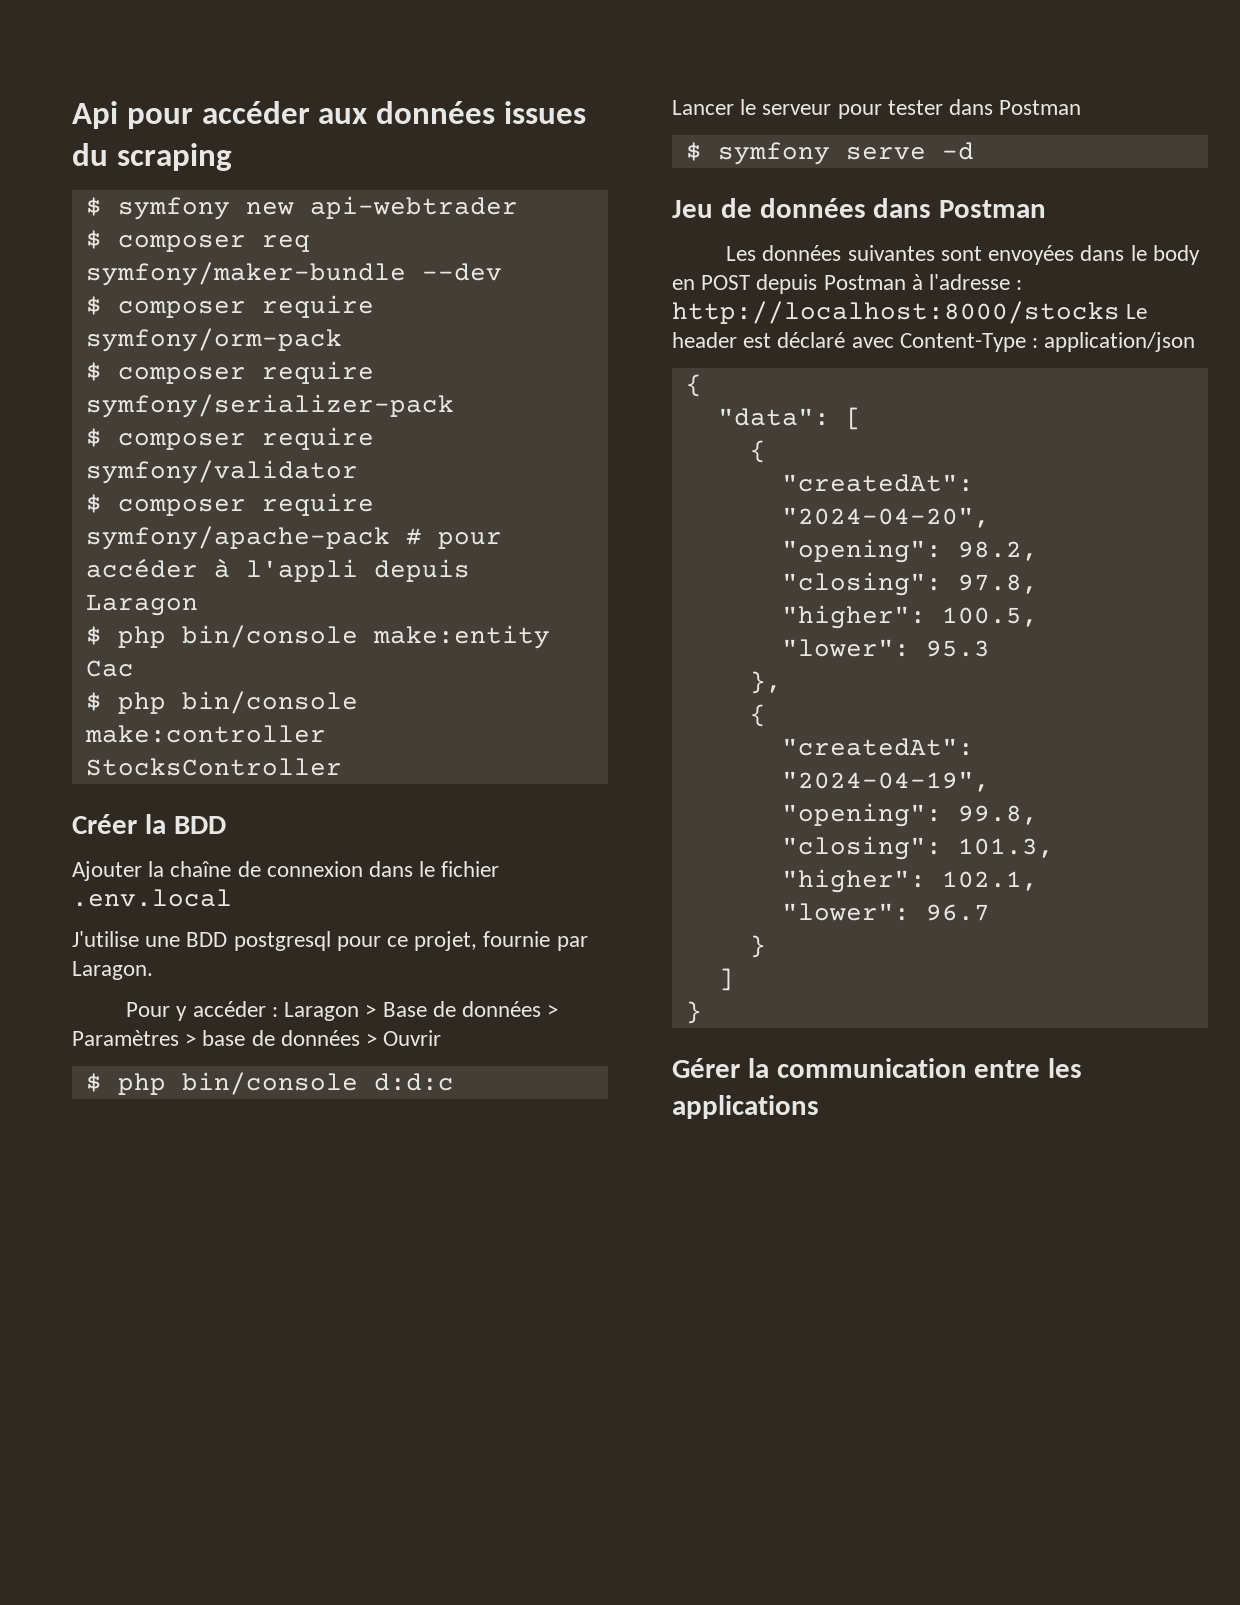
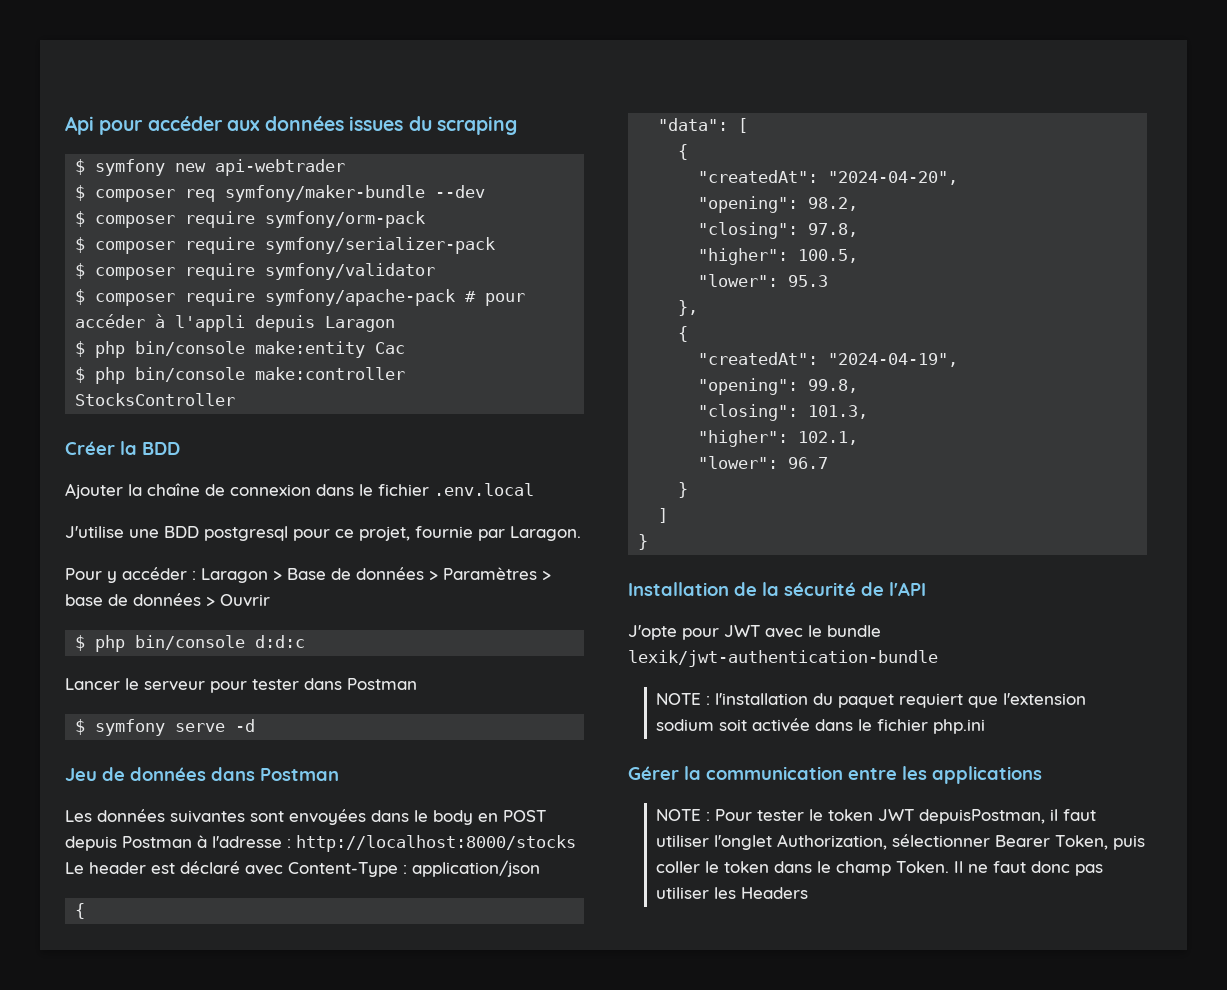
+ Installation de la sécurité de l'API
+ J'opte pour JWT avec le bundle lexik/jwt-authentication-bundle
+ NOTE : l'installation du paquet requiert que l'extension sodium soit activée dans le fichier php.ini
+ NOTE : Pour tester le token JWT depuisPostman, il faut utiliser l'onglet Authorization, sélectionner Bearer Token, puis coller le token dans le champ Token. Il ne faut donc pas utiliser les Headers

